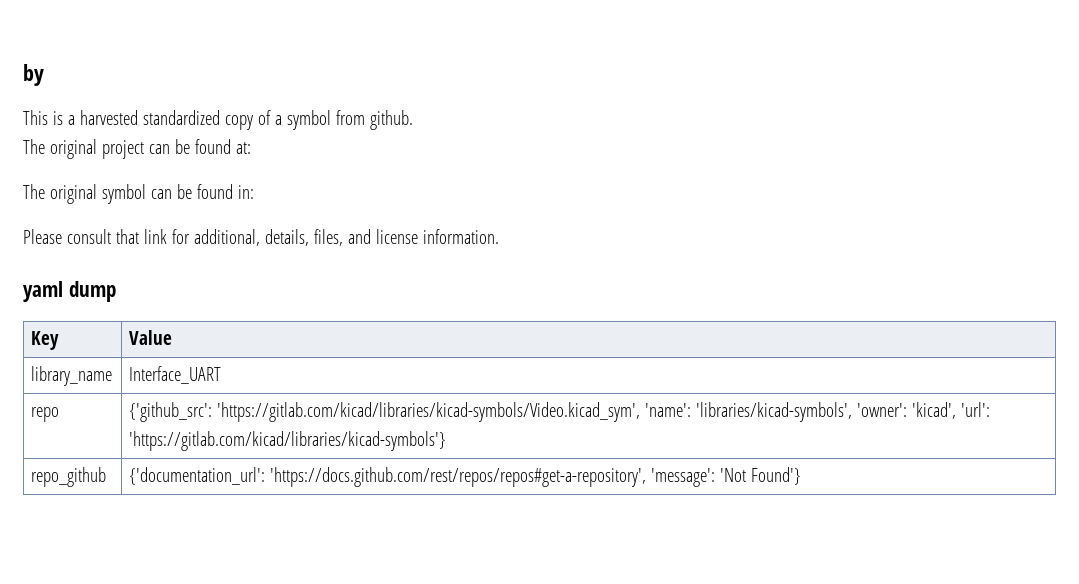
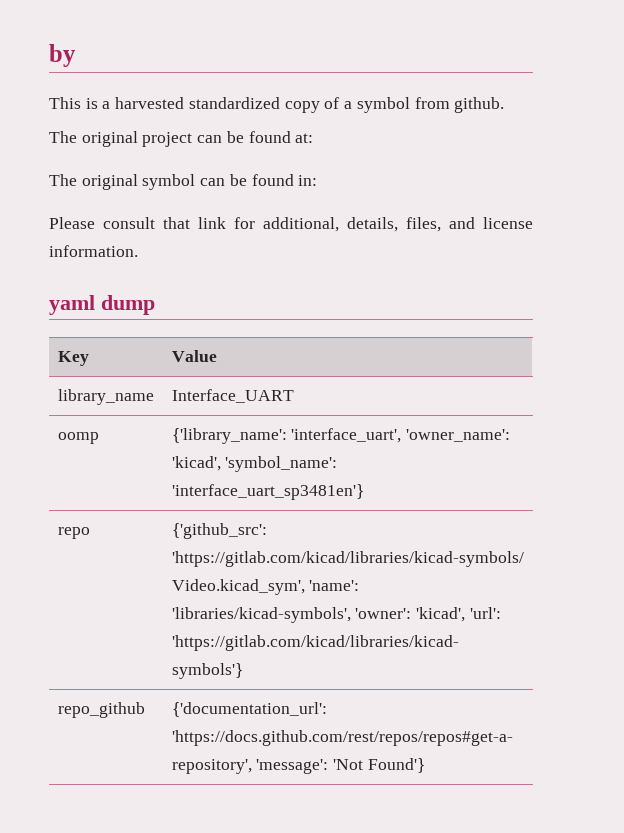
+ oomp | {'library_name': 'interface_uart', 'owner_name': 'kicad', 'symbol_name': 'interface_uart_sp3481en'}

